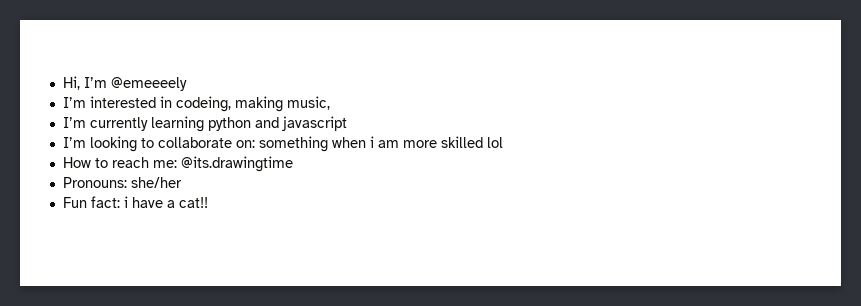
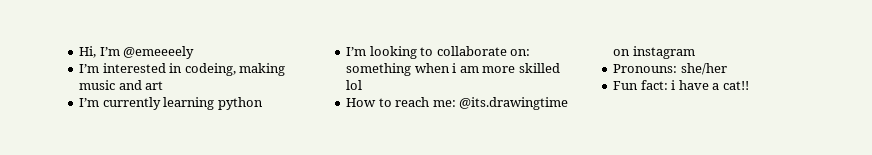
- I’m interested in codeing, making music,
+ I’m interested in codeing, making music and art
- I’m currently learning python and javascript
+ I’m currently learning python
- How to reach me: @its.drawingtime
+ How to reach me: @its.drawingtime on instagram

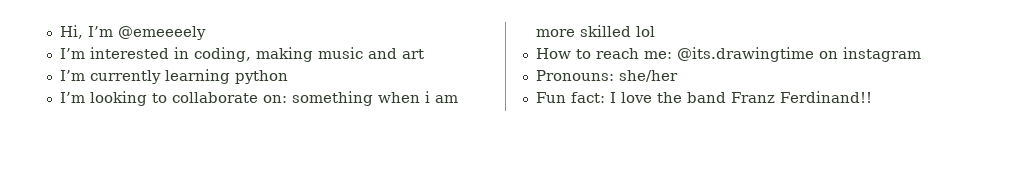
- I’m interested in codeing, making music and art
+ I’m interested in coding, making music and art
- Fun fact: i have a cat!!
+ Fun fact: I love the band Franz Ferdinand!!

